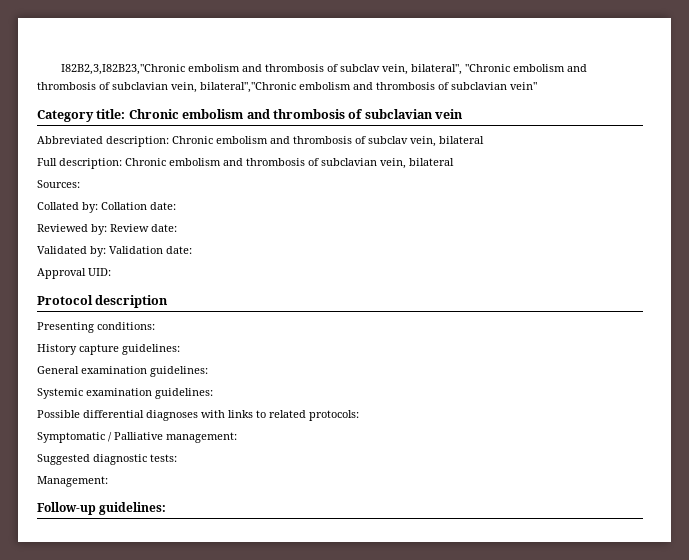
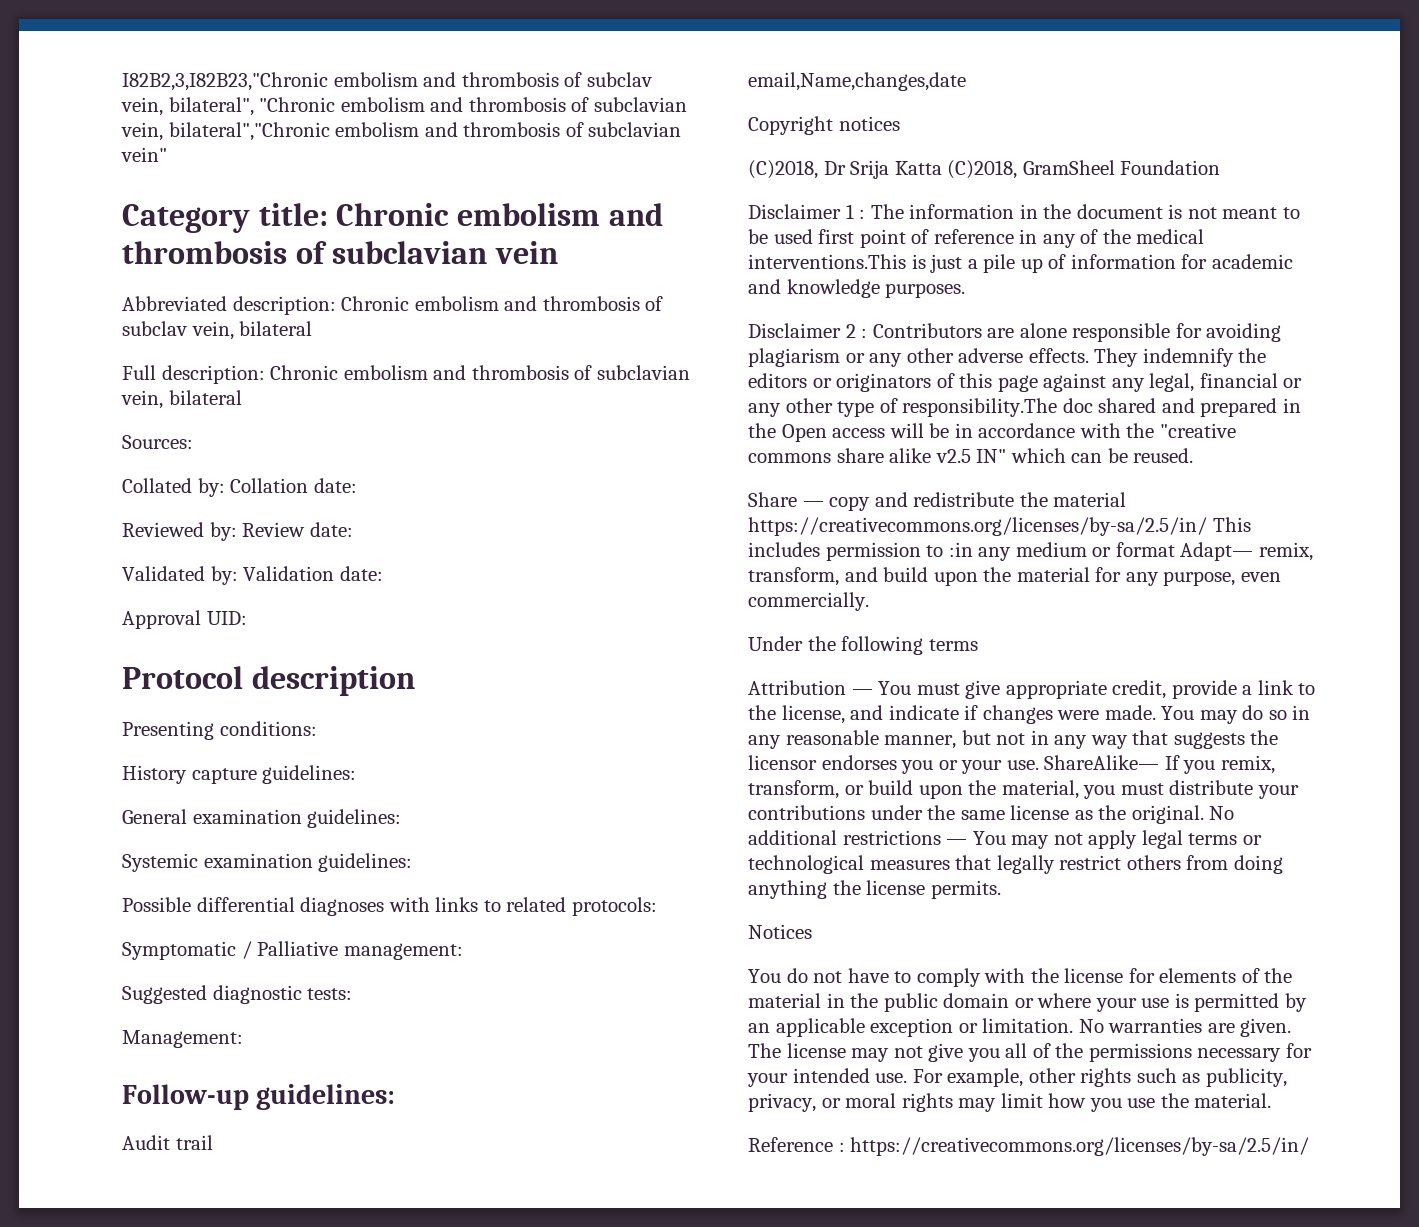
+ Audit trail
+ email,Name,changes,date
+ Copyright notices
+ (C)2018, Dr Srija Katta (C)2018, GramSheel Foundation
+ Disclaimer 1 : The information in the document is not meant to be used first point of reference in any of the medical interventions.This is just a pile up of information for academic and knowledge purposes.
+ Disclaimer 2 : Contributors are alone responsible for avoiding plagiarism or any other adverse effects. They indemnify the editors or originators of this page against any legal, financial or any other type of responsibility.The doc shared and prepared in the Open access will be in accordance with the "creative commons share alike v2.5 IN" which can be reused.
+ Share — copy and redistribute the material https://creativecommons.org/licenses/by-sa/2.5/in/ This includes permission to :in any medium or format Adapt— remix, transform, and build upon the material for any purpose, even commercially.
+ Under the following terms
+ Attribution — You must give appropriate credit, provide a link to the license, and indicate if changes were made. You may do so in any reasonable manner, but not in any way that suggests the licensor endorses you or your use. ShareAlike— If you remix, transform, or build upon the material, you must distribute your contributions under the same license as the original. No additional restrictions — You may not apply legal terms or technological measures that legally restrict others from doing anything the license permits.
+ Notices
+ You do not have to comply with the license for elements of the material in the public domain or where your use is permitted by an applicable exception or limitation. No warranties are given. The license may not give you all of the permissions necessary for your intended use. For example, other rights such as publicity, privacy, or moral rights may limit how you use the material.
+ Reference : https://creativecommons.org/licenses/by-sa/2.5/in/

